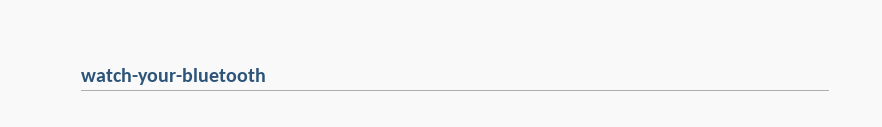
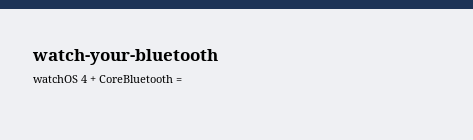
+ watchOS 4 + CoreBluetooth =

